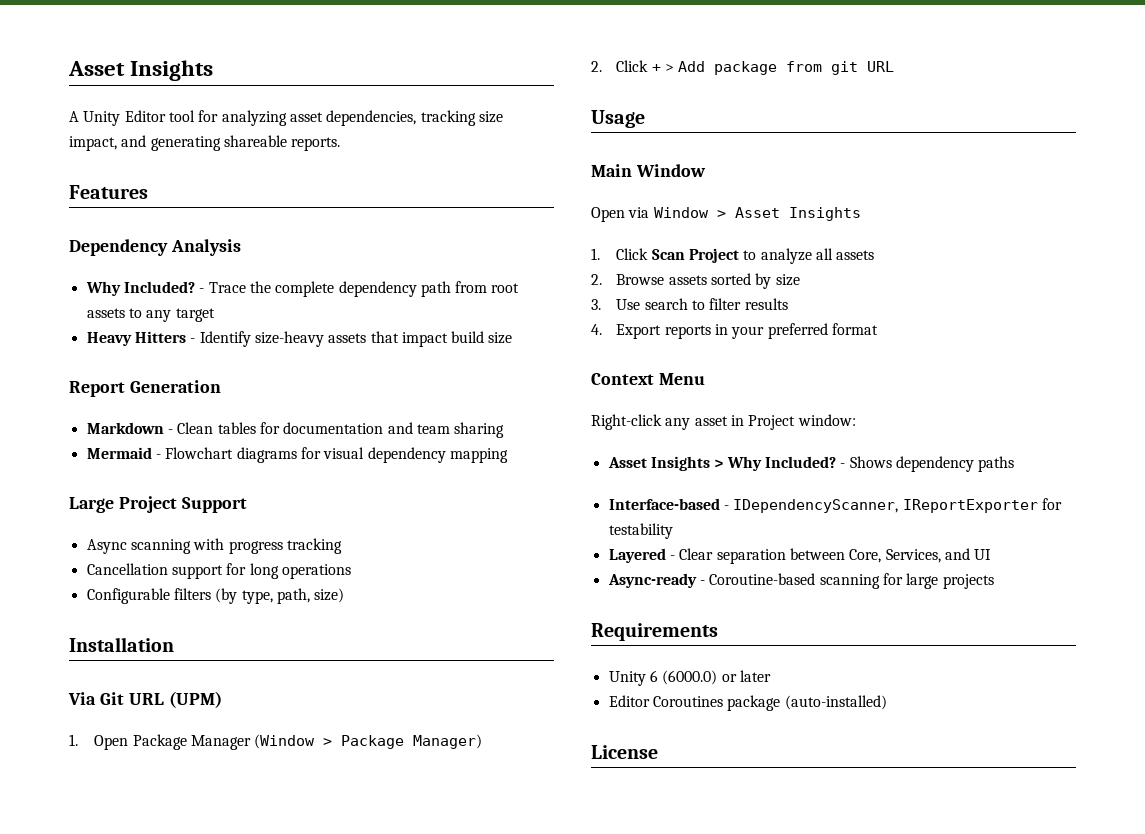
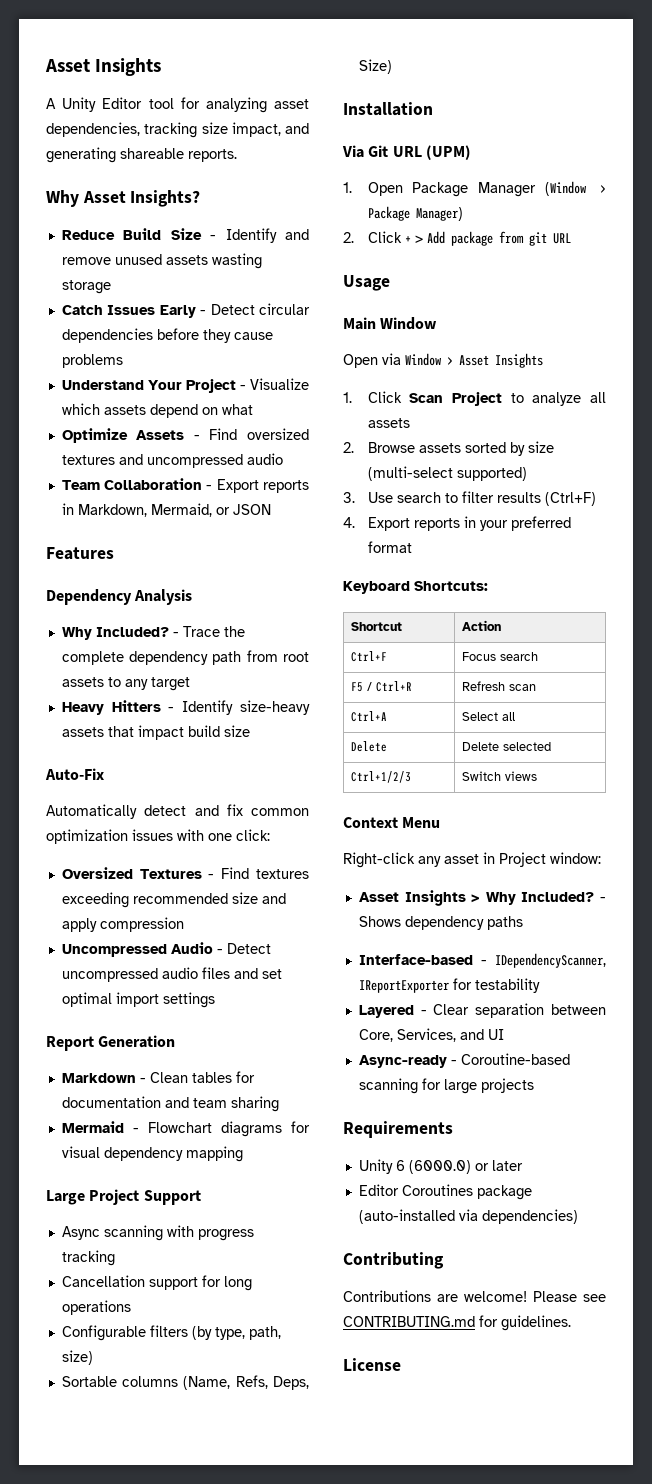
+ Why Asset Insights?
+ Reduce Build Size - Identify and remove unused assets wasting storage
+ Catch Issues Early - Detect circular dependencies before they cause problems
+ Understand Your Project - Visualize which assets depend on what
+ Optimize Assets - Find oversized textures and uncompressed audio
+ Team Collaboration - Export reports in Markdown, Mermaid, or JSON
+ Auto-Fix
+ Automatically detect and fix common optimization issues with one click:
+ Oversized Textures - Find textures exceeding recommended size and apply compression
+ Uncompressed Audio - Detect uncompressed audio files and set optimal import settings
+ Sortable columns (Name, Refs, Deps, Size)
- 2. Browse assets sorted by size
+ 2. Browse assets sorted by size (multi-select supported)
- 3. Use search to filter results
+ 3. Use search to filter results (Ctrl+F)
+ Keyboard Shortcuts:
+ Shortcut | Action
+ Ctrl+F | Focus search
+ F5 / Ctrl+R | Refresh scan
+ Ctrl+A | Select all
+ Delete | Delete selected
+ Ctrl+1/2/3 | Switch views
- Editor Coroutines package (auto-installed)
+ Editor Coroutines package (auto-installed via dependencies)
+ Contributing
+ Contributions are welcome! Please see CONTRIBUTING.md for guidelines.

